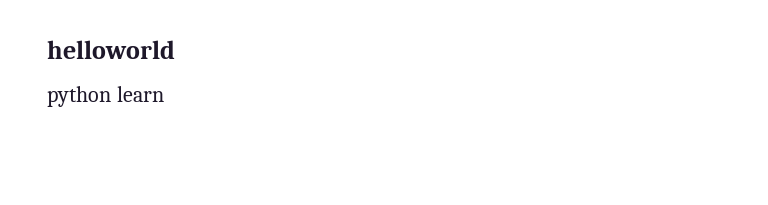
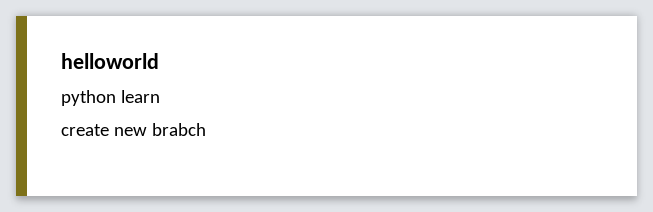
+ create new brabch

